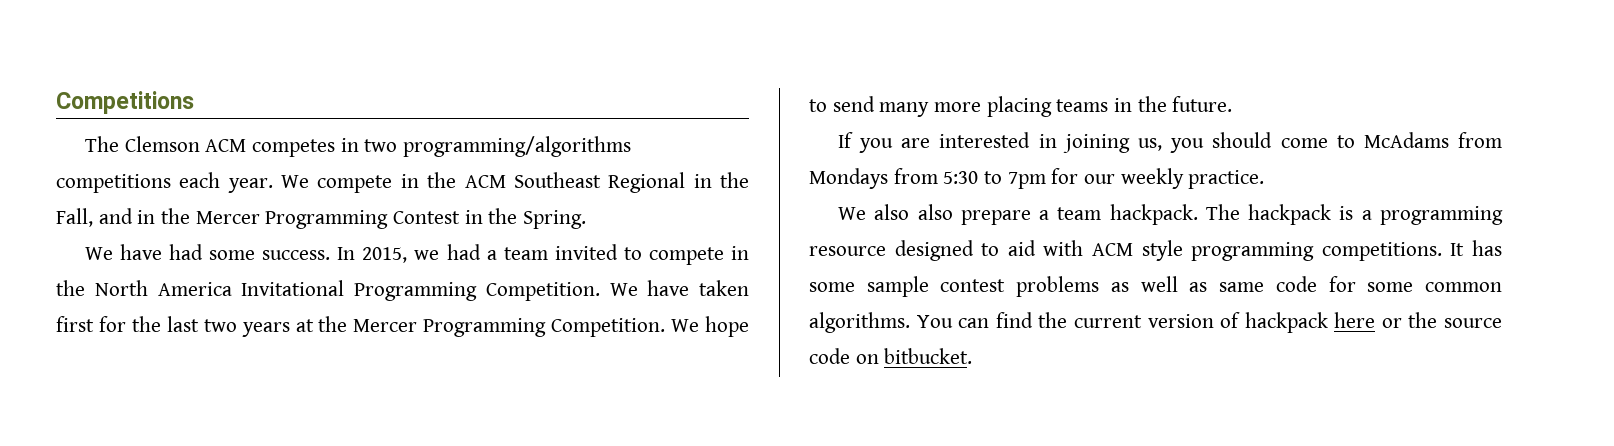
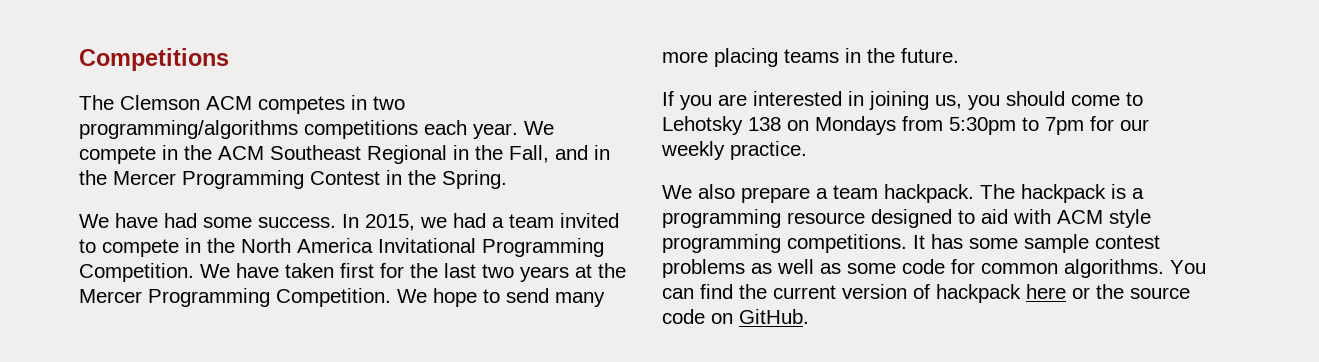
- If you are interested in joining us, you should come to McAdams from Mondays from 5:30 to 7pm for our weekly practice.
+ If you are interested in joining us, you should come to Lehotsky 138 on Mondays from 5:30pm to 7pm for our weekly practice.
- We also also prepare a team hackpack.
+ We also prepare a team hackpack.
- It has some sample contest problems as well as same code for some common algorithms.
+ It has some sample contest problems as well as some code for common algorithms.
- You can find the current version of hackpack here or the source code on bitbucket.
+ You can find the current version of hackpack here or the source code on GitHub.

